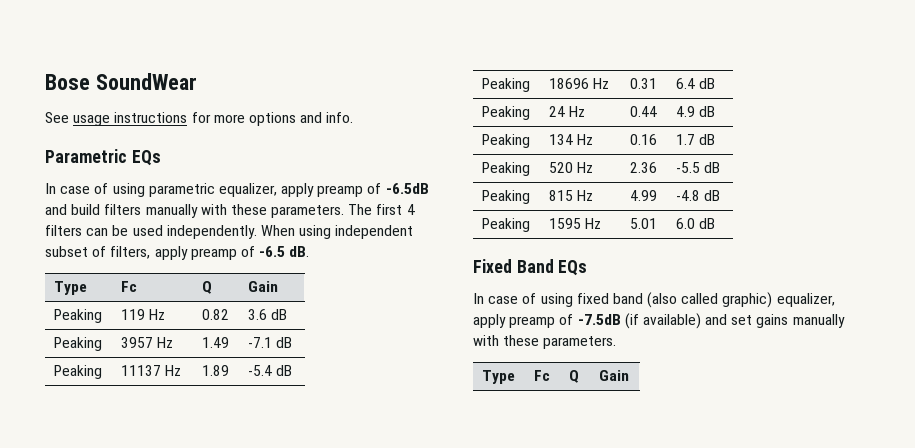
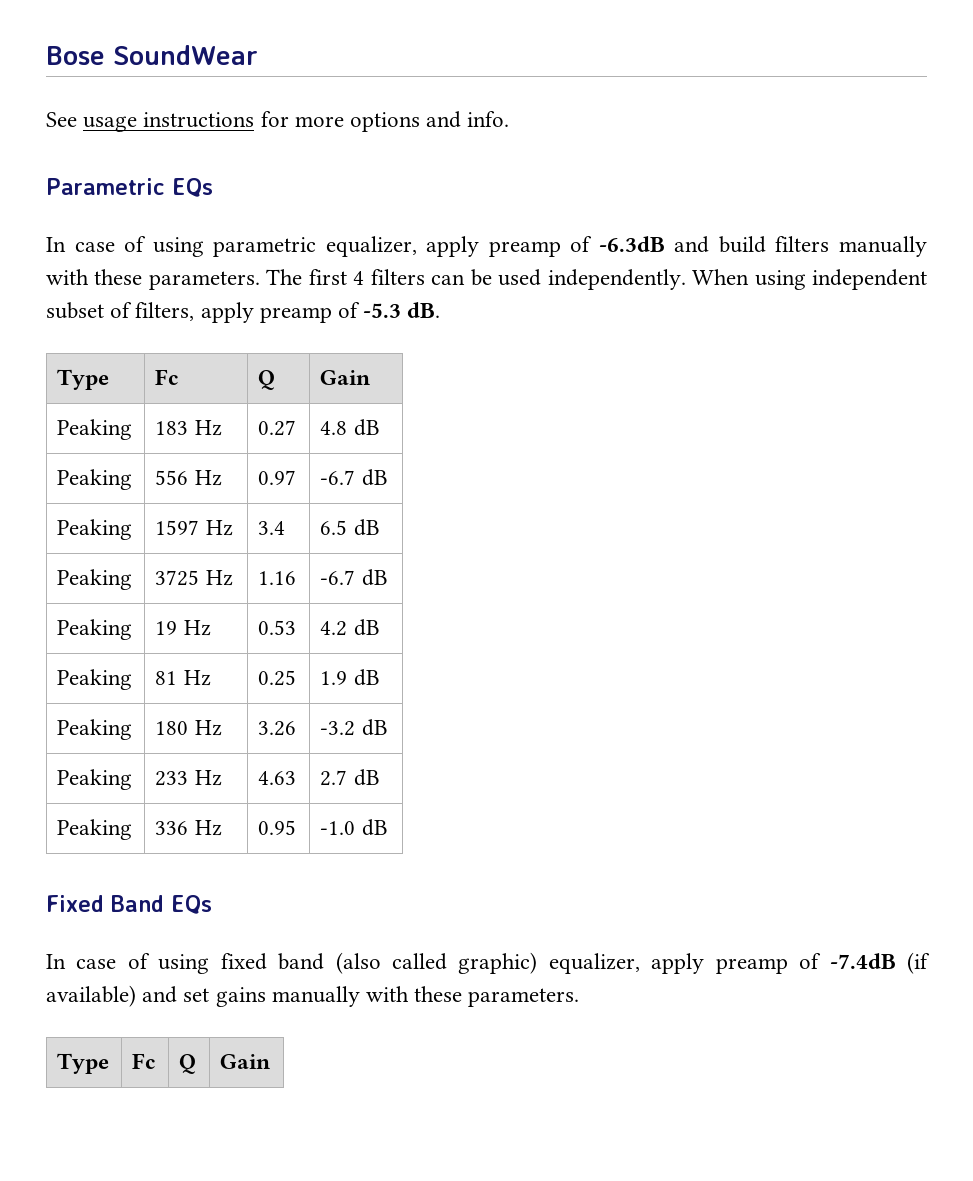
- In case of using parametric equalizer, apply preamp of -6.5dB and build filters manually with these parameters.
+ In case of using parametric equalizer, apply preamp of -6.3dB and build filters manually with these parameters.
- When using independent subset of filters, apply preamp of -6.5 dB.
+ When using independent subset of filters, apply preamp of -5.3 dB.
- Peaking | 119 Hz | 0.82 | 3.6 dB
- Peaking | 3957 Hz | 1.49 | -7.1 dB
- Peaking | 11137 Hz | 1.89 | -5.4 dB
- Peaking | 18696 Hz | 0.31 | 6.4 dB
- Peaking | 24 Hz | 0.44 | 4.9 dB
- Peaking | 134 Hz | 0.16 | 1.7 dB
- Peaking | 520 Hz | 2.36 | -5.5 dB
- Peaking | 815 Hz | 4.99 | -4.8 dB
- Peaking | 1595 Hz | 5.01 | 6.0 dB
+ Peaking | 183 Hz | 0.27 | 4.8 dB
+ Peaking | 556 Hz | 0.97 | -6.7 dB
+ Peaking | 1597 Hz | 3.4 | 6.5 dB
+ Peaking | 3725 Hz | 1.16 | -6.7 dB
+ Peaking | 19 Hz | 0.53 | 4.2 dB
+ Peaking | 81 Hz | 0.25 | 1.9 dB
+ Peaking | 180 Hz | 3.26 | -3.2 dB
+ Peaking | 233 Hz | 4.63 | 2.7 dB
+ Peaking | 336 Hz | 0.95 | -1.0 dB
- In case of using fixed band (also called graphic) equalizer, apply preamp of -7.5dB (if available) and set gains manually with these parameters.
+ In case of using fixed band (also called graphic) equalizer, apply preamp of -7.4dB (if available) and set gains manually with these parameters.

